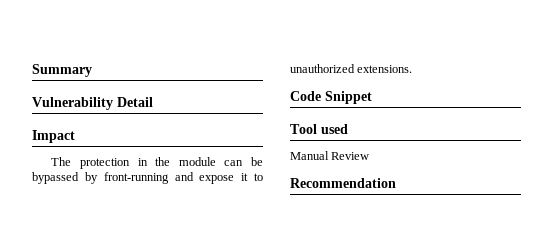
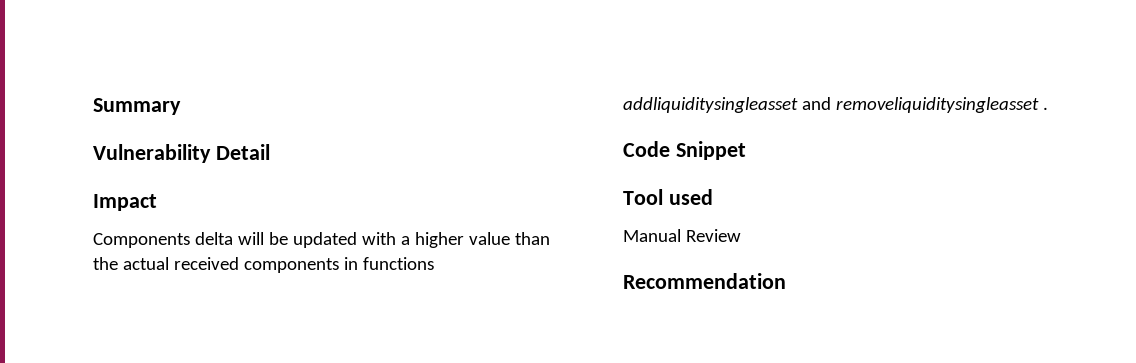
- The protection in the module can be bypassed by front-running and expose it to unauthorized extensions.
+ Components delta will be updated with a higher value than the actual received components in functions addliquiditysingleasset and removeliquiditysingleasset .

